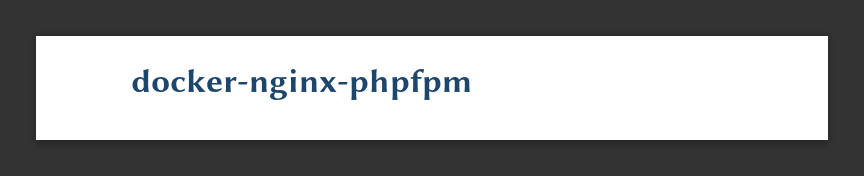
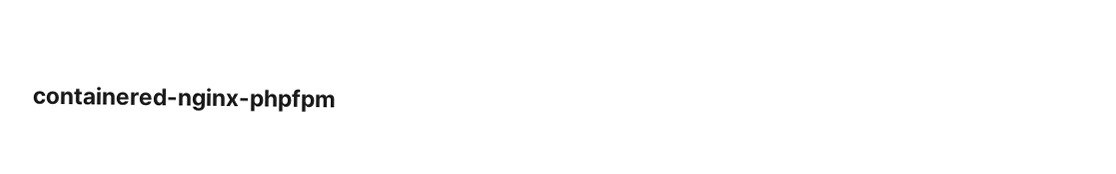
- docker-nginx-phpfpm
+ containered-nginx-phpfpm

